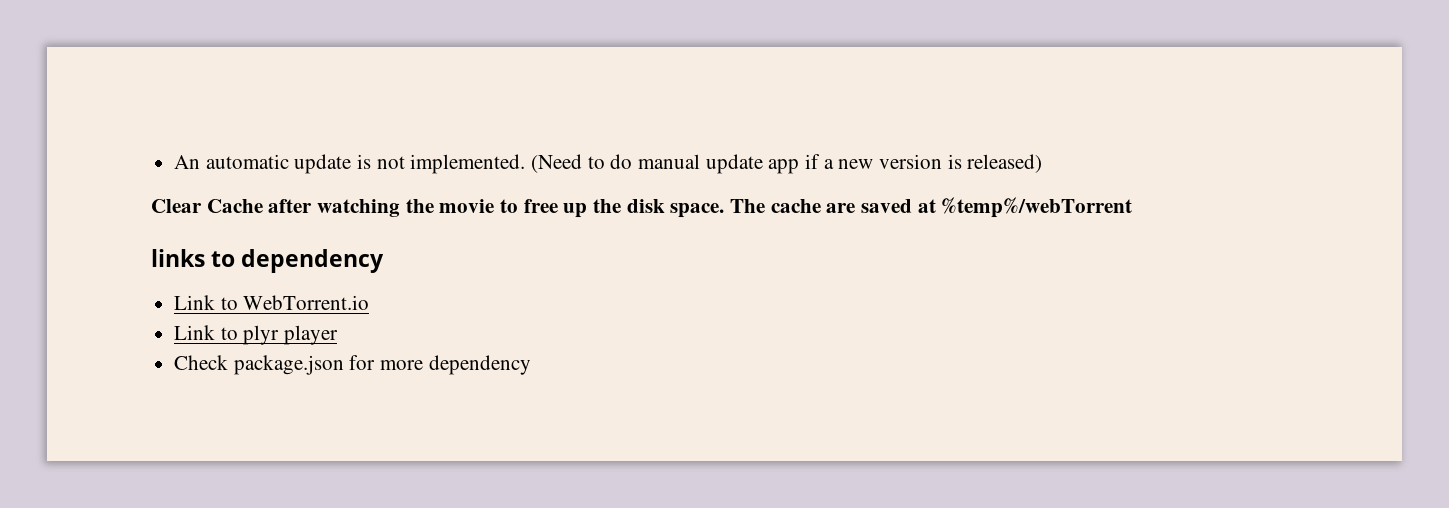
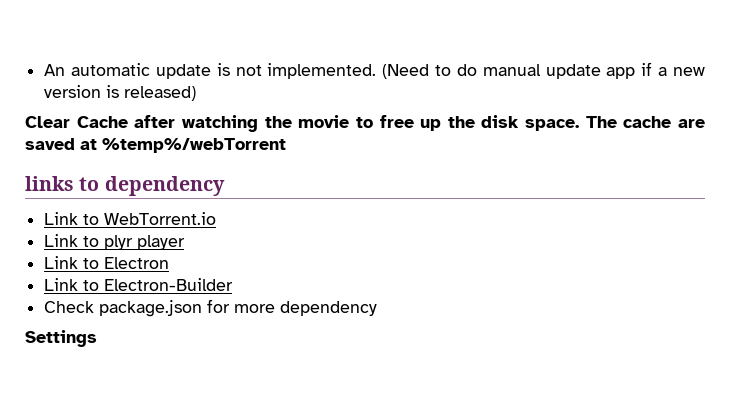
+ Link to Electron
+ Link to Electron-Builder
+ Settings

